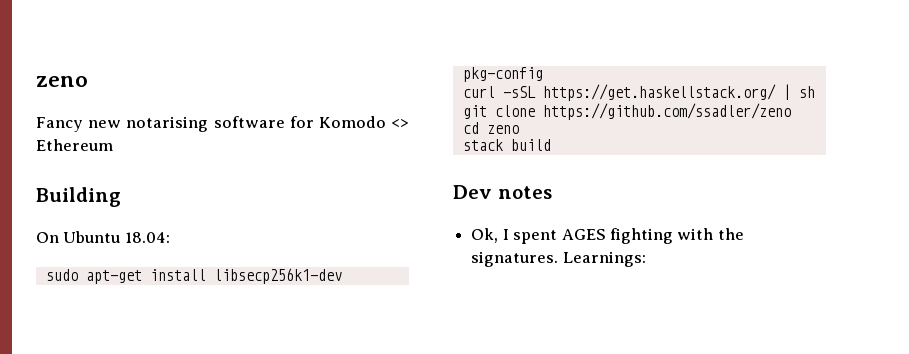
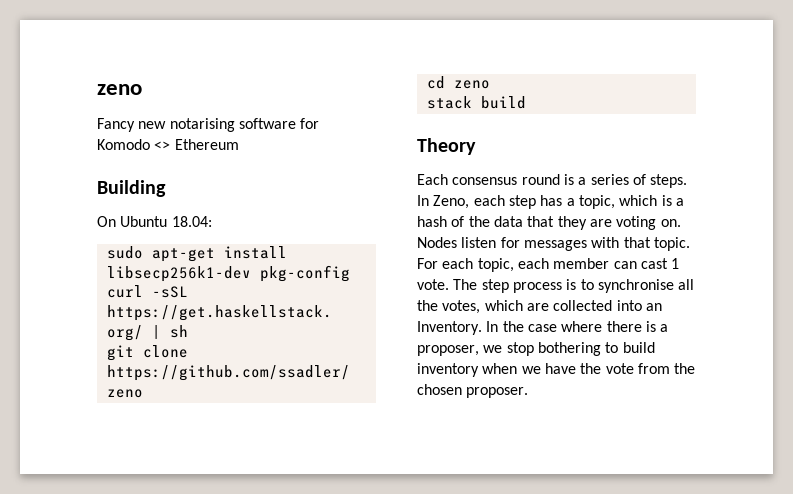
- Dev notes
- Ok, I spent AGES fighting with the signatures. Learnings:
+ Theory
+ Each consensus round is a series of steps. In Zeno, each step has a topic, which is a hash of the data that they are voting on. Nodes listen for messages with that topic. For each topic, each member can cast 1 vote. The step process is to synchronise all the votes, which are collected into an Inventory. In the case where there is a proposer, we stop bothering to build inventory when we have the vote from the chosen proposer.

